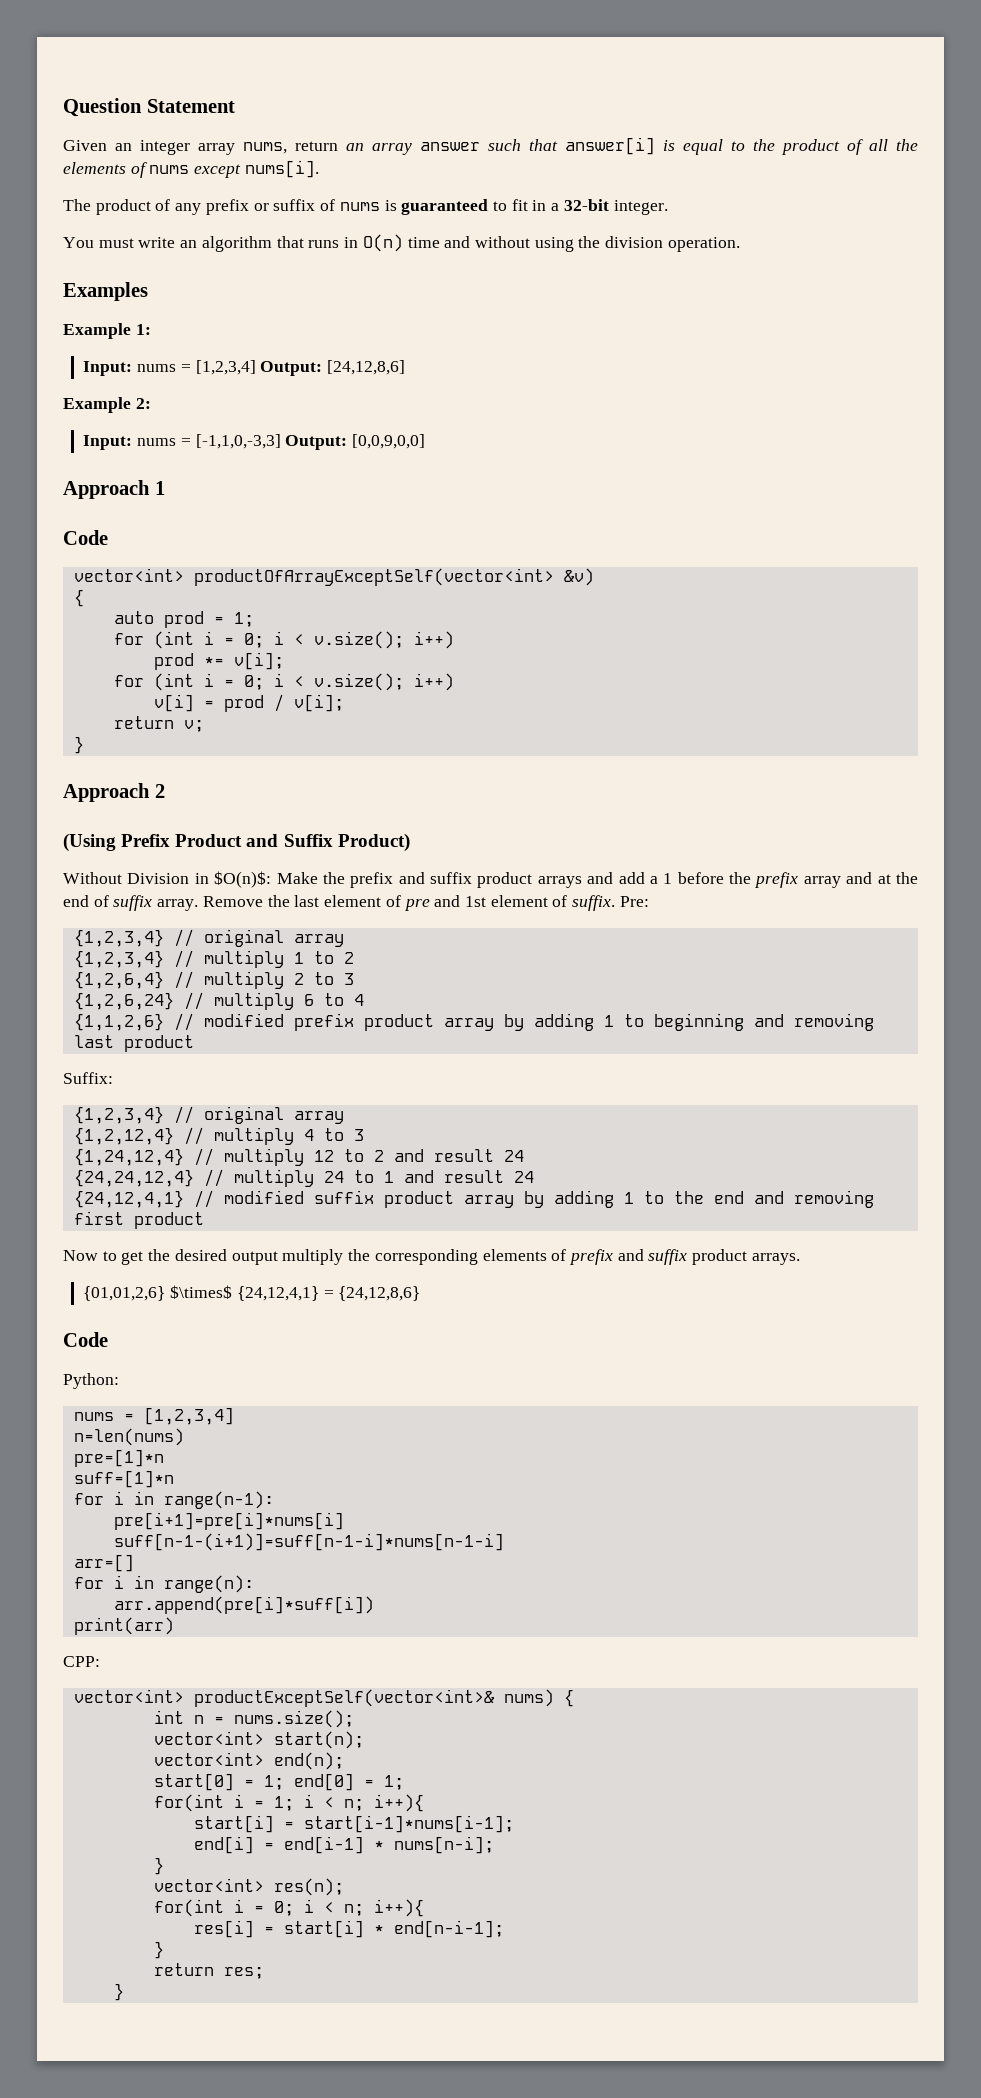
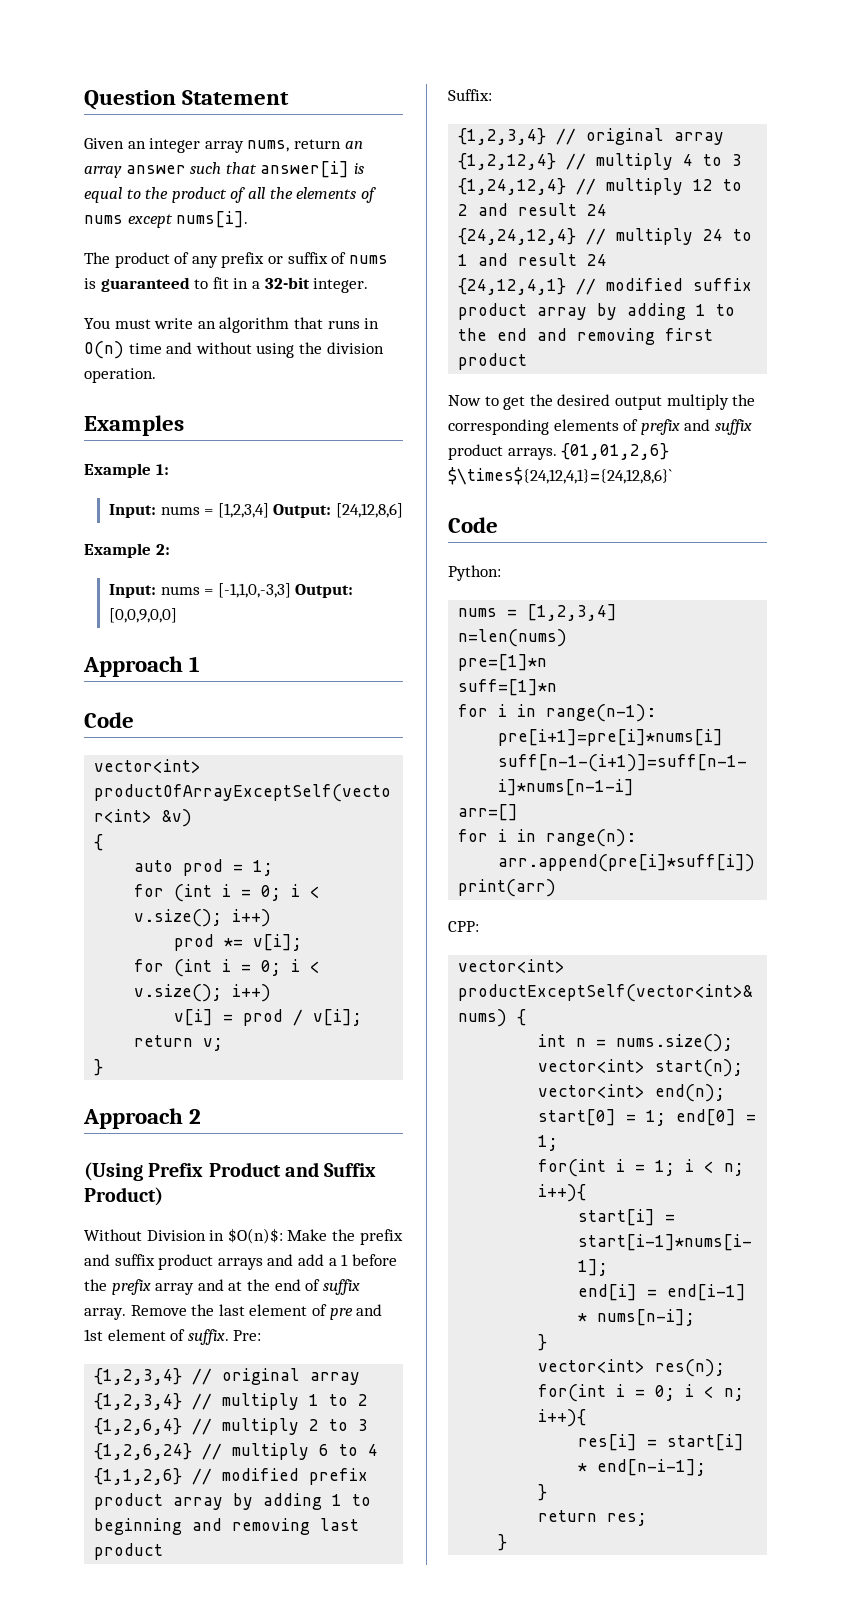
- Now to get the desired output multiply the corresponding elements of prefix and suffix product arrays.
- {01,01,2,6} $\times$ {24,12,4,1} = {24,12,8,6}
+ Now to get the desired output multiply the corresponding elements of prefix and suffix product arrays. {01,01,2,6} $\times${24,12,4,1}={24,12,8,6}`

